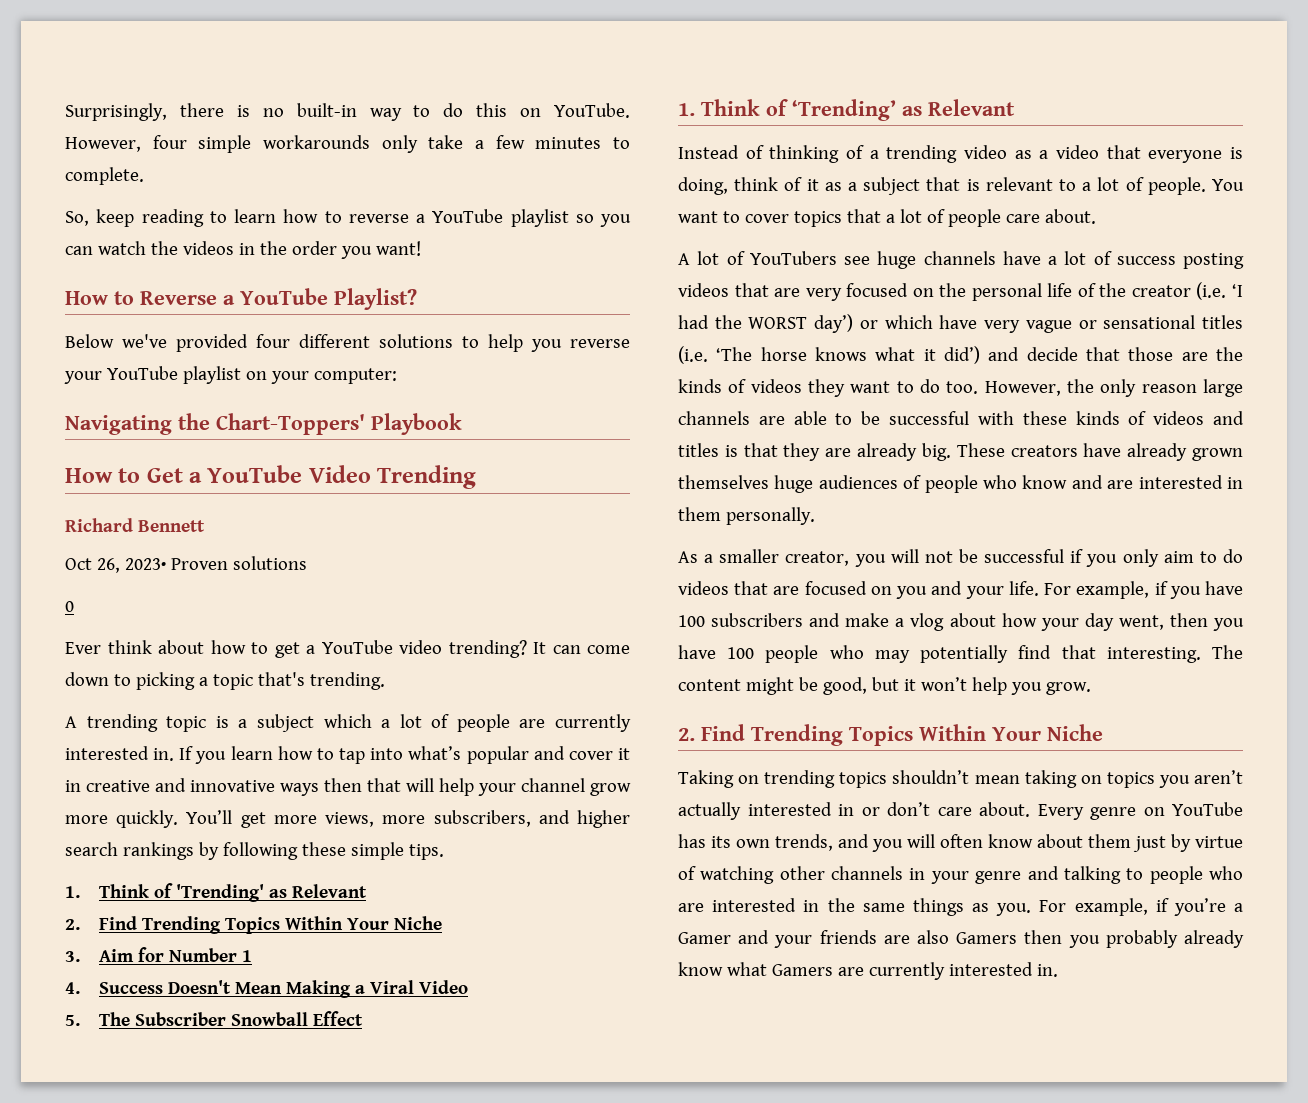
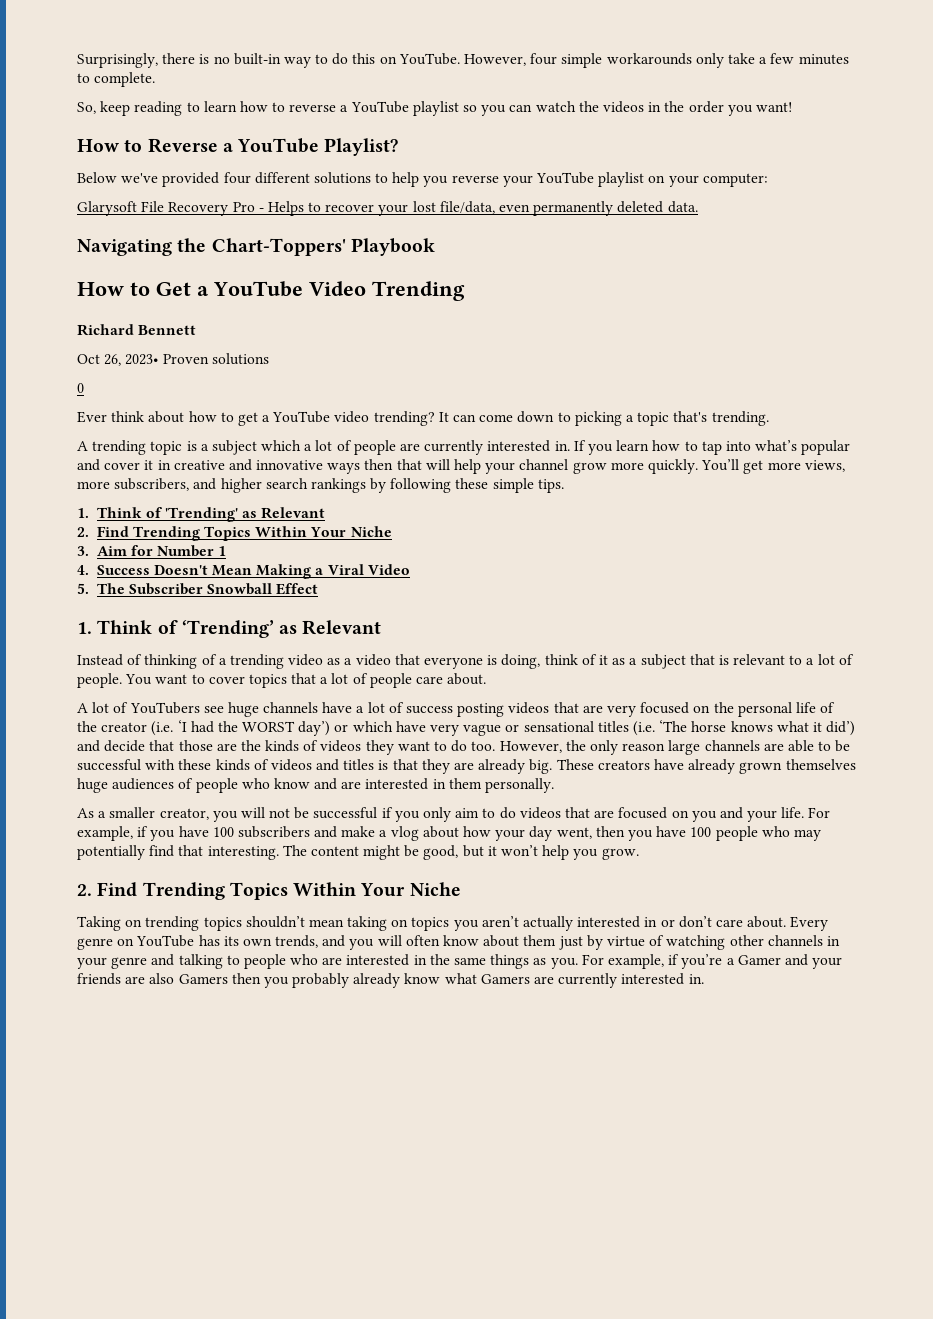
+ Glarysoft File Recovery Pro - Helps to recover your lost file/data, even permanently deleted data.

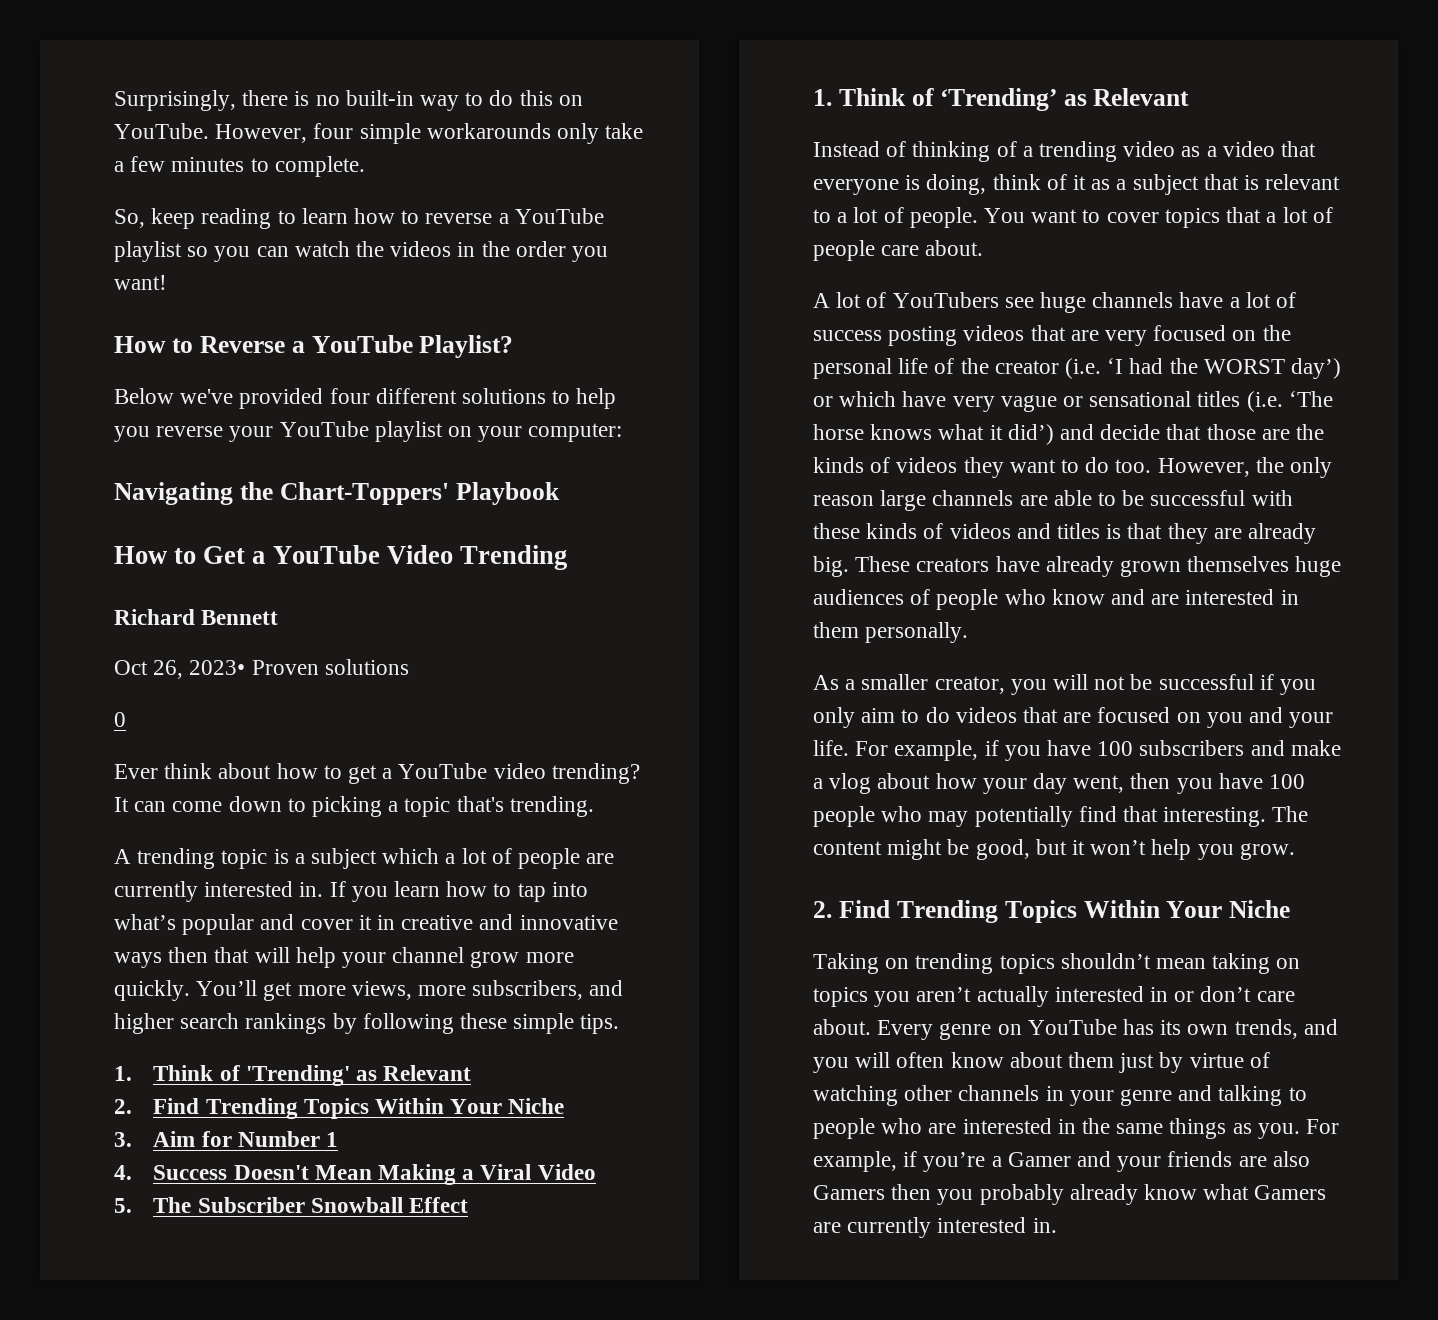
- Glarysoft File Recovery Pro - Helps to recover your lost file/data, even permanently deleted data.

